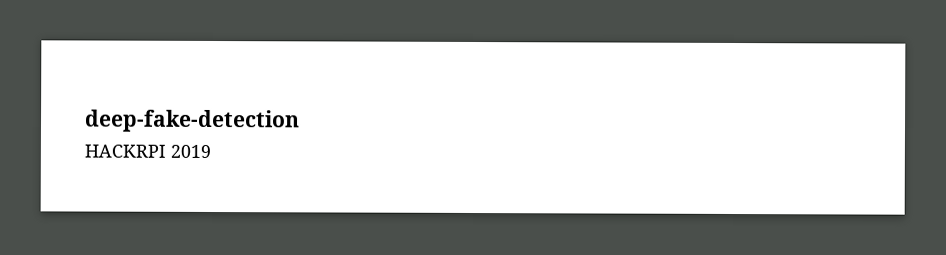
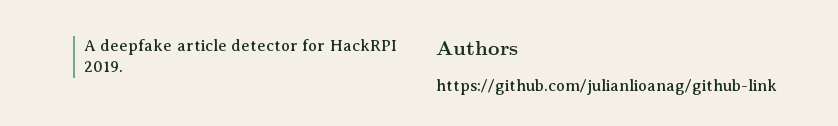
- deep-fake-detection
- HACKRPI 2019
+ A deepfake article detector for HackRPI 2019.
+ Authors
+ https://github.com/julianlioanag/github-link

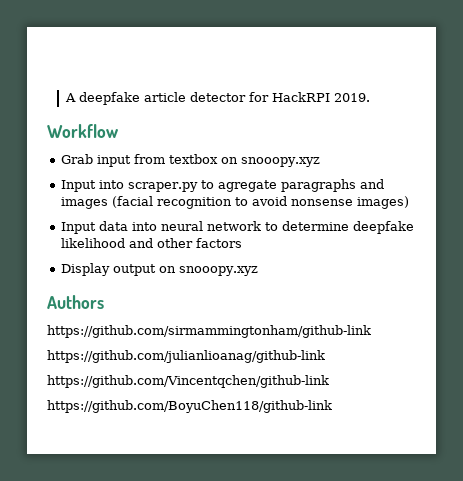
+ Workflow
+ Grab input from textbox on snooopy.xyz
+ Input into scraper.py to agregate paragraphs and images (facial recognition to avoid nonsense images)
+ Input data into neural network to determine deepfake likelihood and other factors
+ Display output on snooopy.xyz
+ https://github.com/sirmammingtonham/github-link
+ https://github.com/Vincentqchen/github-link
+ https://github.com/BoyuChen118/github-link

